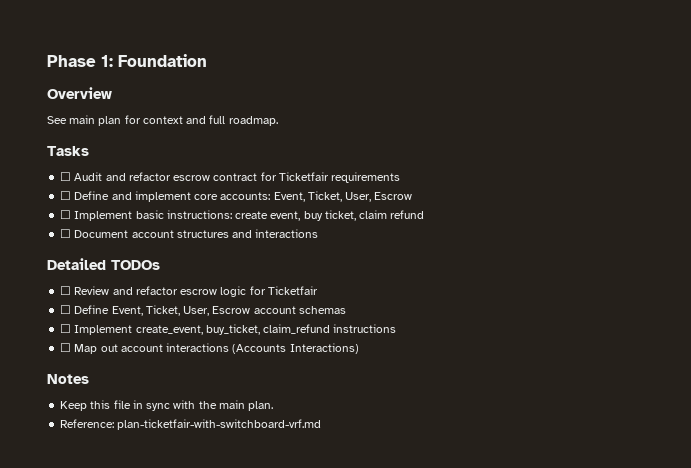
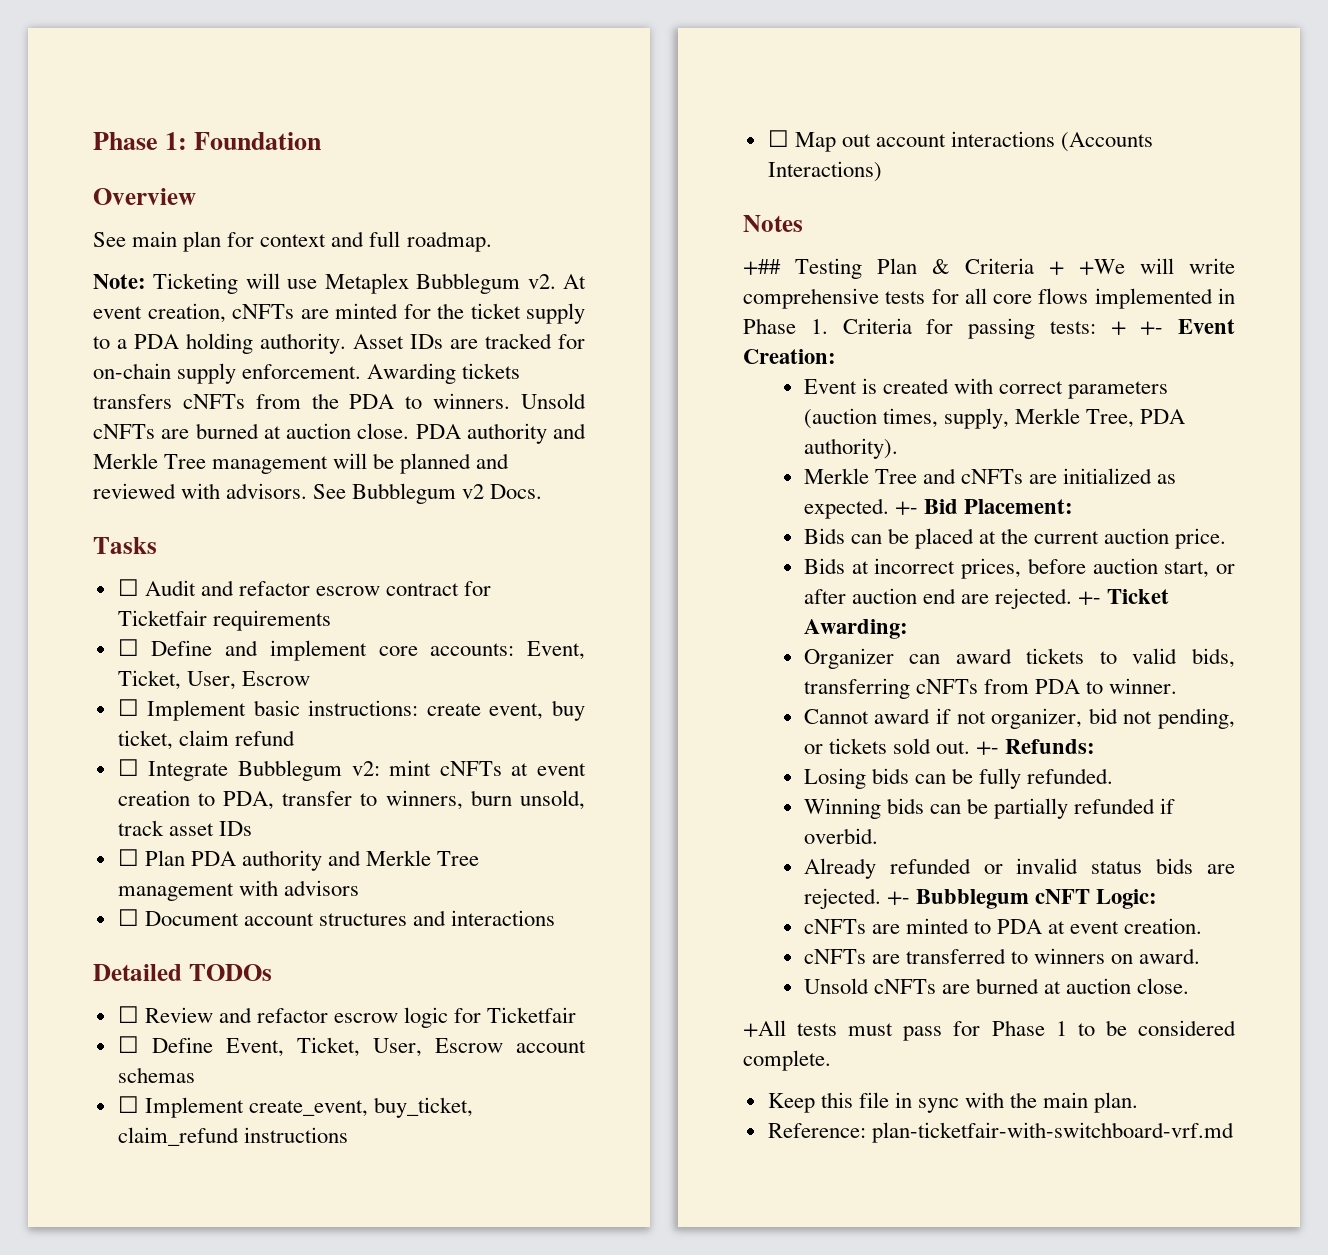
+ Note: Ticketing will use Metaplex Bubblegum v2. At event creation, cNFTs are minted for the ticket supply to a PDA holding authority. Asset IDs are tracked for on-chain supply enforcement. Awarding tickets transfers cNFTs from the PDA to winners. Unsold cNFTs are burned at auction close. PDA authority and Merkle Tree management will be planned and reviewed with advisors. See Bubblegum v2 Docs.
+ ☐ Integrate Bubblegum v2: mint cNFTs at event creation to PDA, transfer to winners, burn unsold, track asset IDs
+ ☐ Plan PDA authority and Merkle Tree management with advisors
+ +## Testing Plan & Criteria + +We will write comprehensive tests for all core flows implemented in Phase 1. Criteria for passing tests: + +- Event Creation:
+ Event is created with correct parameters (auction times, supply, Merkle Tree, PDA authority).
+ Merkle Tree and cNFTs are initialized as expected. +- Bid Placement:
+ Bids can be placed at the current auction price.
+ Bids at incorrect prices, before auction start, or after auction end are rejected. +- Ticket Awarding:
+ Organizer can award tickets to valid bids, transferring cNFTs from PDA to winner.
+ Cannot award if not organizer, bid not pending, or tickets sold out. +- Refunds:
+ Losing bids can be fully refunded.
+ Winning bids can be partially refunded if overbid.
+ Already refunded or invalid status bids are rejected. +- Bubblegum cNFT Logic:
+ cNFTs are minted to PDA at event creation.
+ cNFTs are transferred to winners on award.
+ Unsold cNFTs are burned at auction close.
+ +All tests must pass for Phase 1 to be considered complete.

